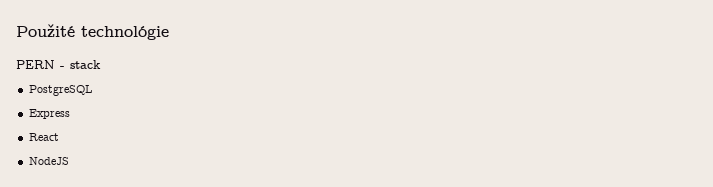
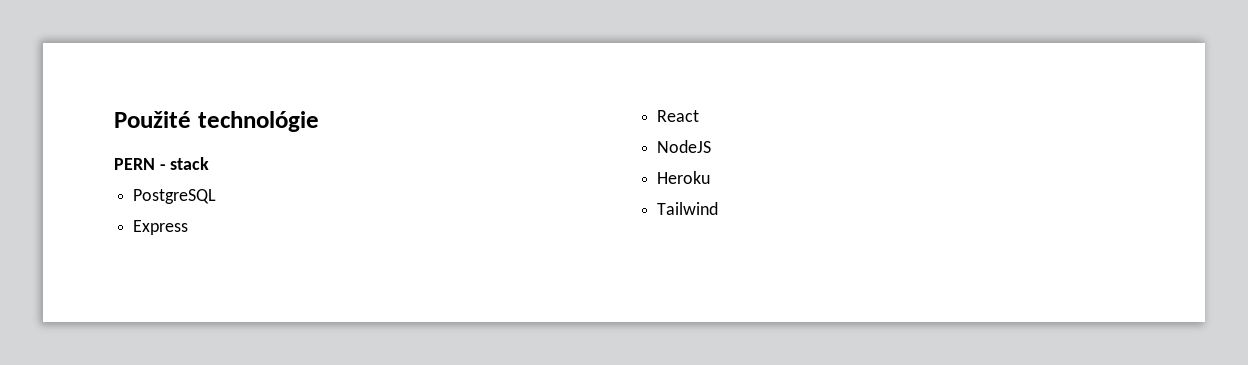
+ Heroku
+ Tailwind

